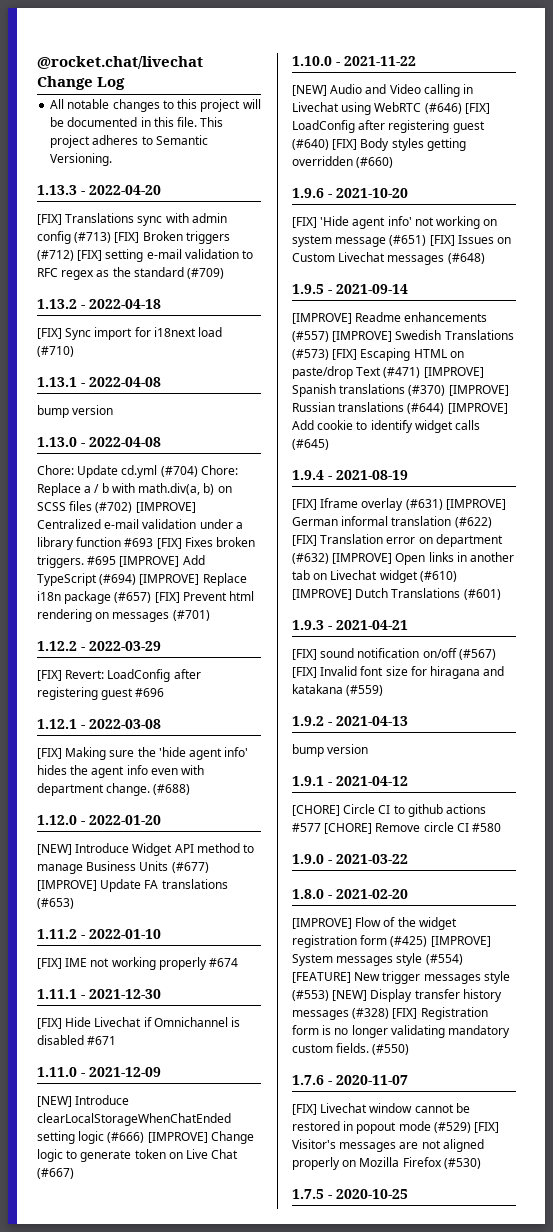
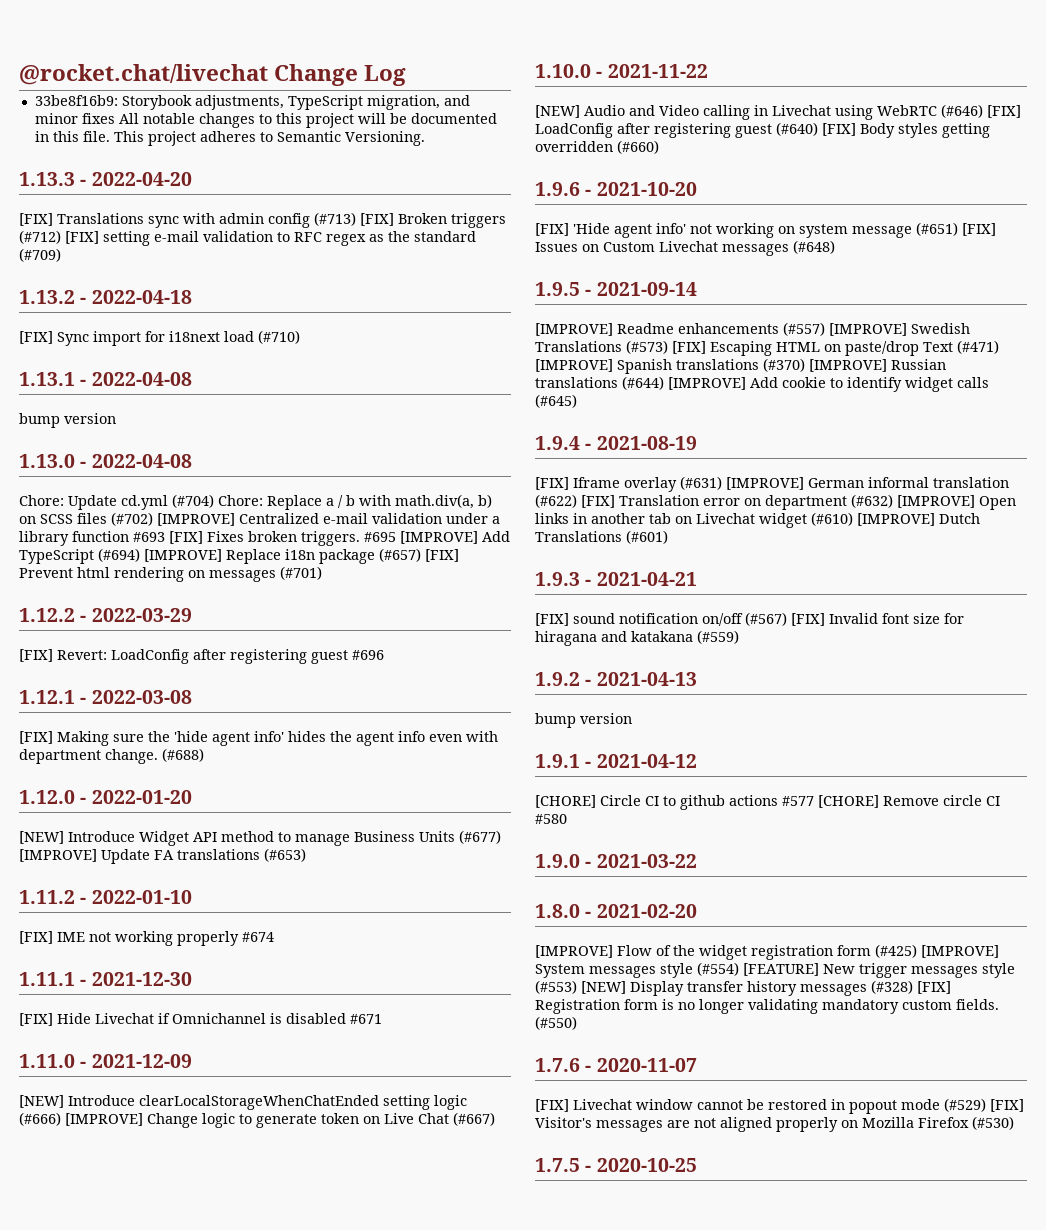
- All notable changes to this project will be documented in this file.
+ 33be8f16b9: Storybook adjustments, TypeScript migration, and minor fixes All notable changes to this project will be documented in this file.

